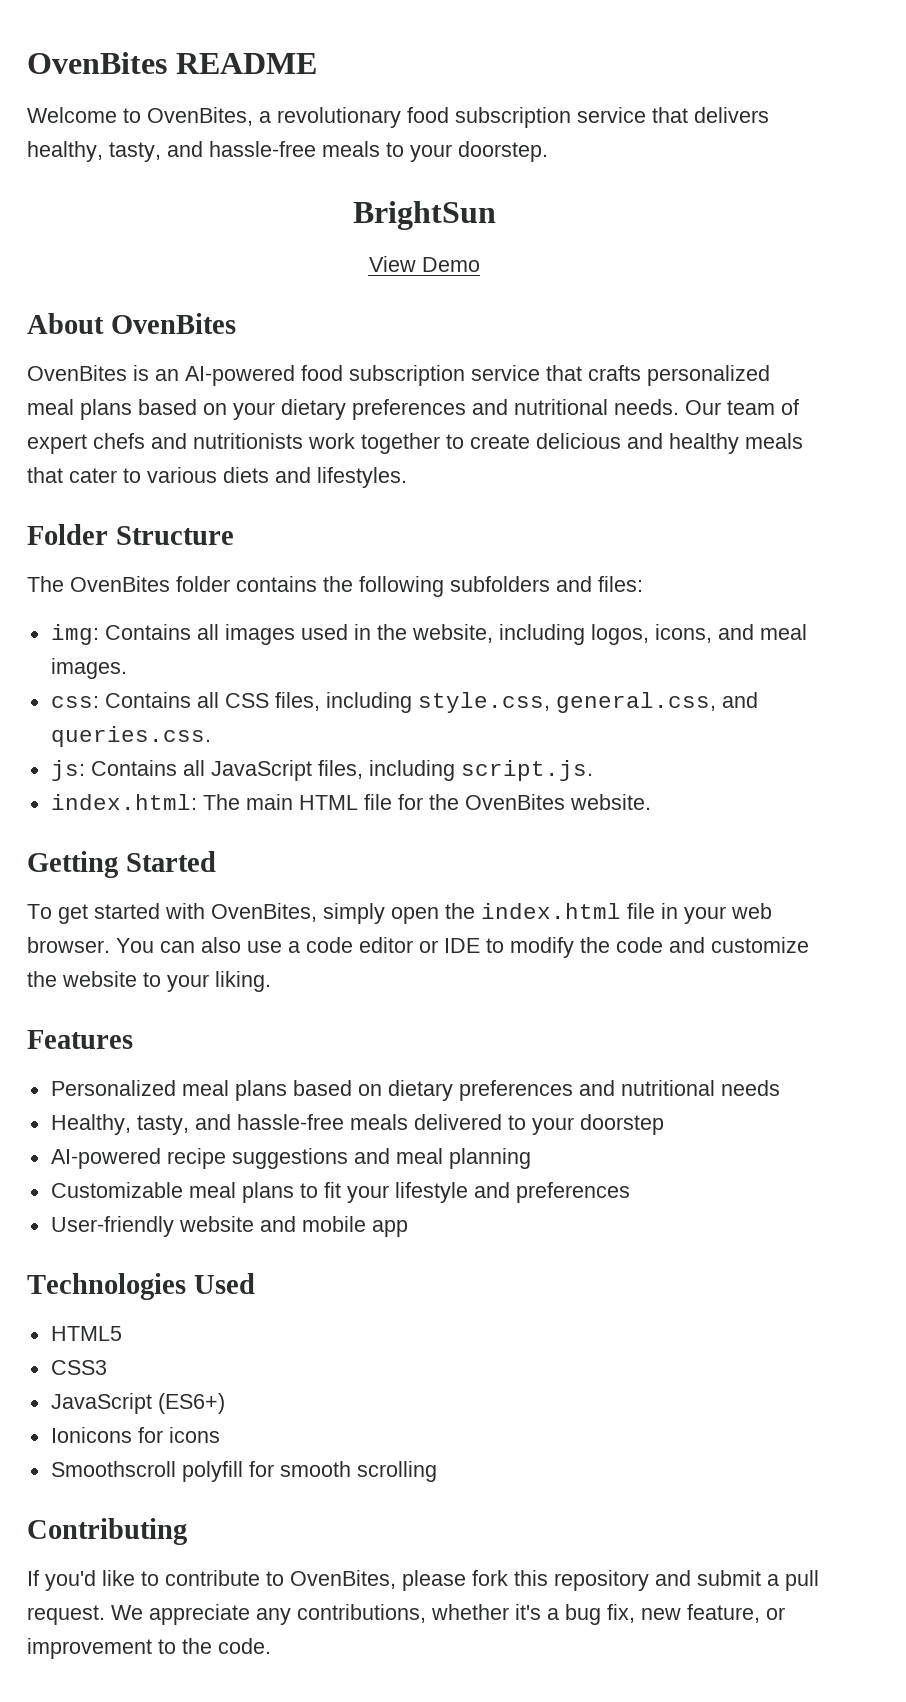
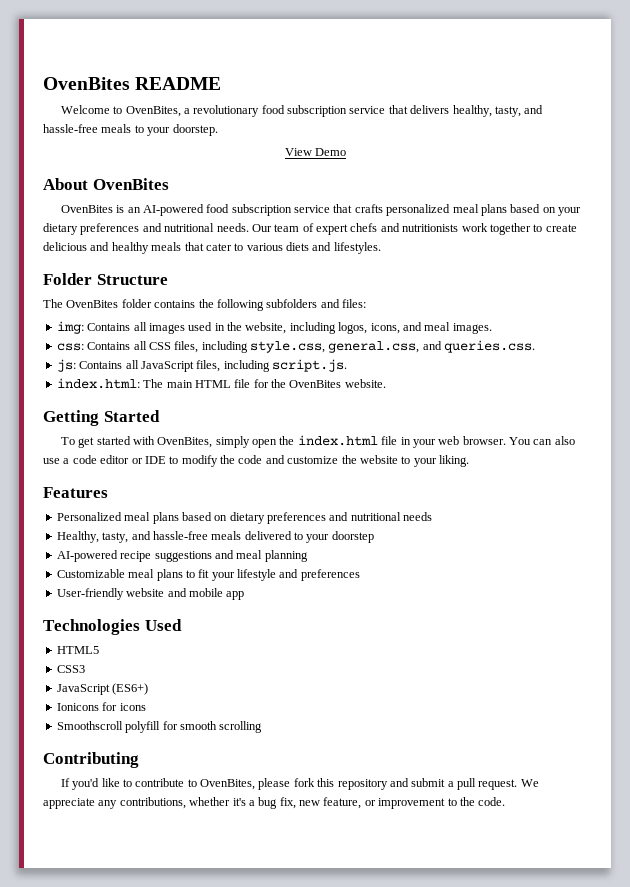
- BrightSun

